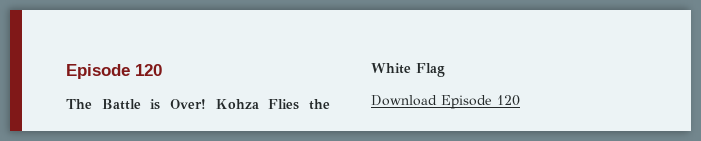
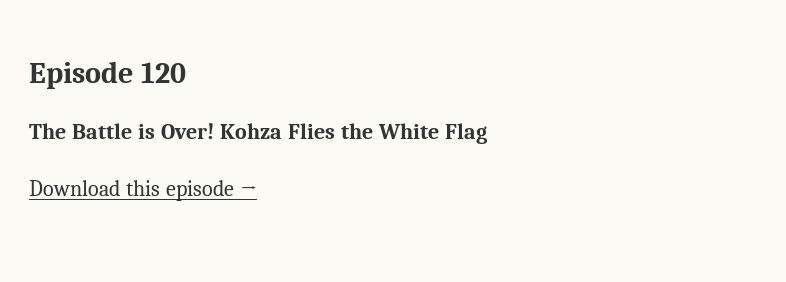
- Download Episode 120
+ Download this episode →

